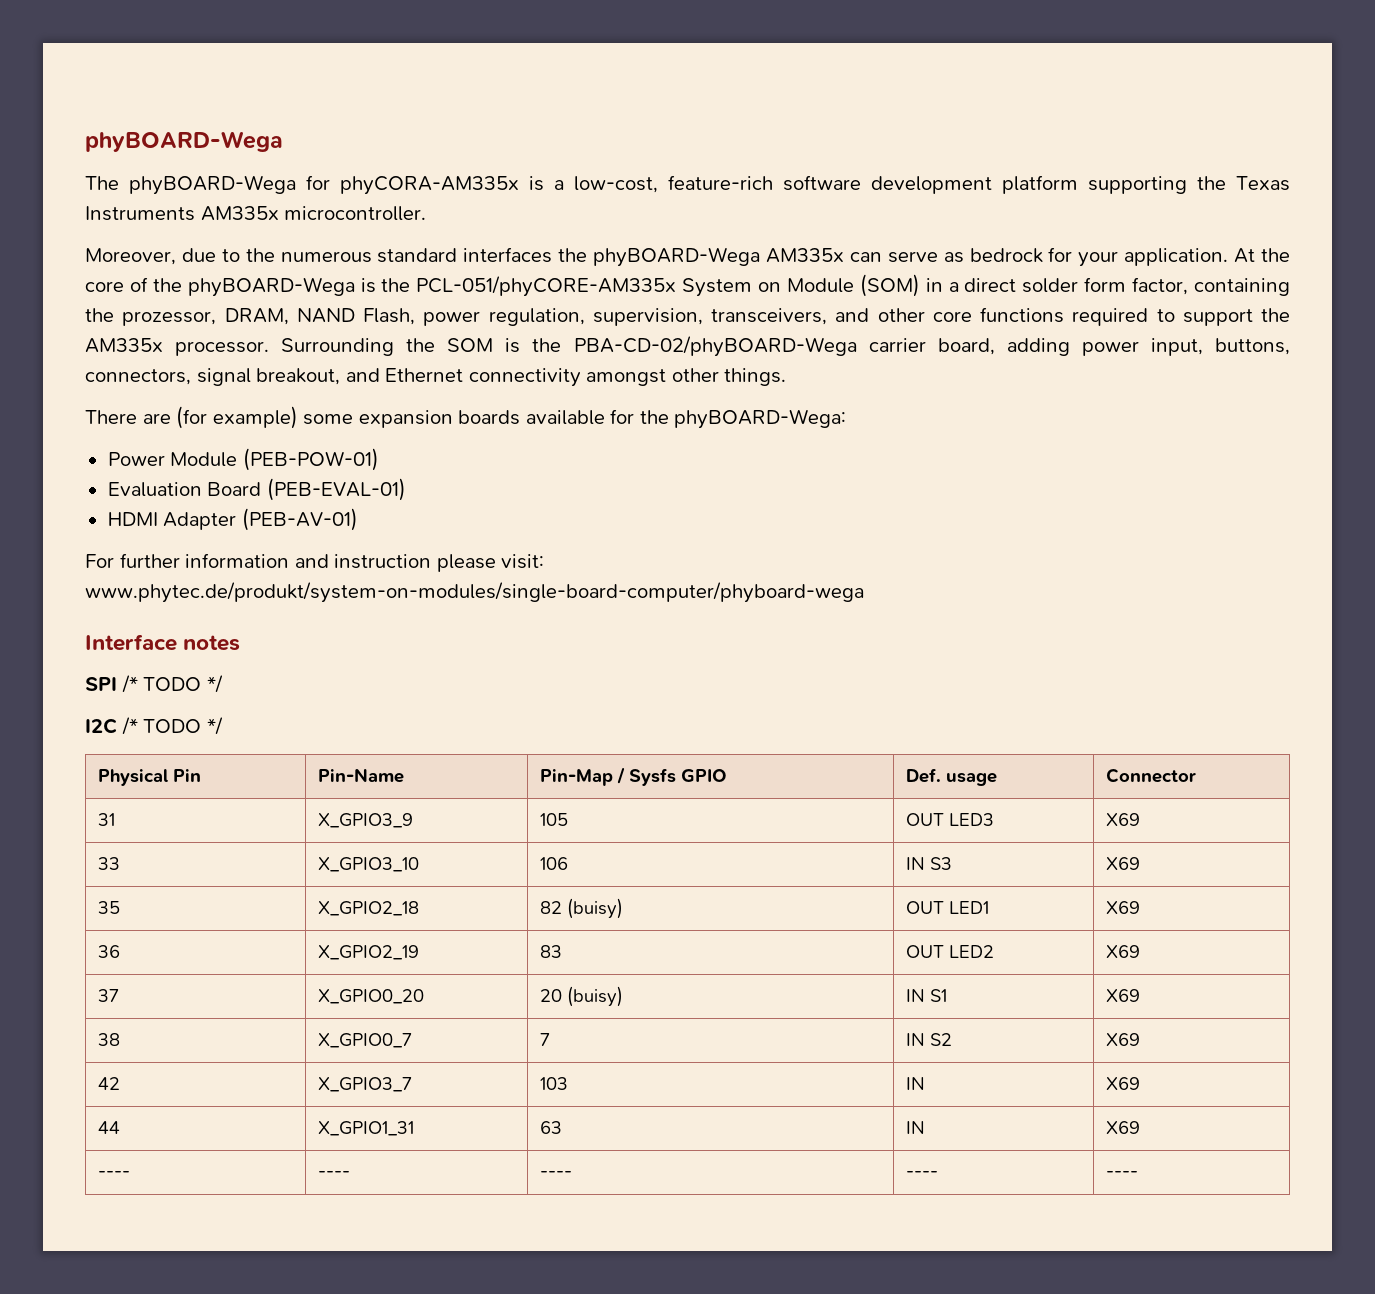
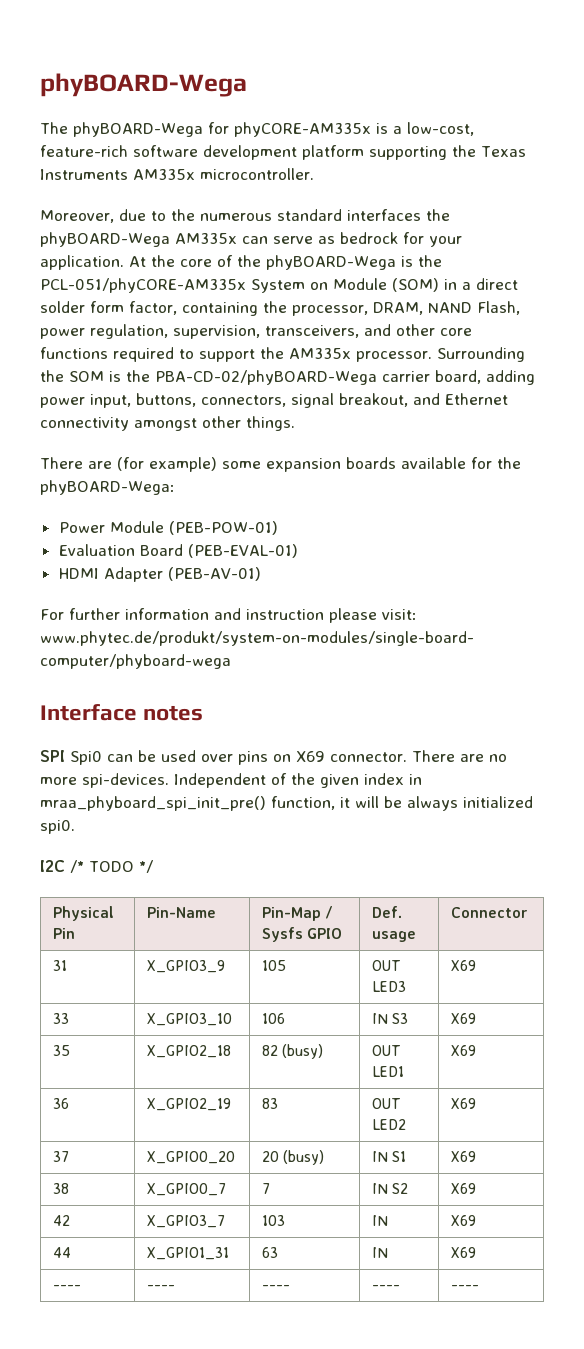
- The phyBOARD-Wega for phyCORA-AM335x is a low-cost, feature-rich software development platform supporting the Texas Instruments AM335x microcontroller.
+ The phyBOARD-Wega for phyCORE-AM335x is a low-cost, feature-rich software development platform supporting the Texas Instruments AM335x microcontroller.
- At the core of the phyBOARD-Wega is the PCL-051/phyCORE-AM335x System on Module (SOM) in a direct solder form factor, containing the prozessor, DRAM, NAND Flash, power regulation, supervision, transceivers, and other core functions required to support the AM335x processor.
+ At the core of the phyBOARD-Wega is the PCL-051/phyCORE-AM335x System on Module (SOM) in a direct solder form factor, containing the processor, DRAM, NAND Flash, power regulation, supervision, transceivers, and other core functions required to support the AM335x processor.
- SPI /* TODO */
+ SPI Spi0 can be used over pins on X69 connector. There are no more spi-devices. Independent of the given index in mraa_phyboard_spi_init_pre() function, it will be always initialized spi0.
- 35 | X_GPIO2_18 | 82 (buisy) | OUT LED1 | X69
+ 35 | X_GPIO2_18 | 82 (busy) | OUT LED1 | X69
- 37 | X_GPIO0_20 | 20 (buisy) | IN S1 | X69
+ 37 | X_GPIO0_20 | 20 (busy) | IN S1 | X69

